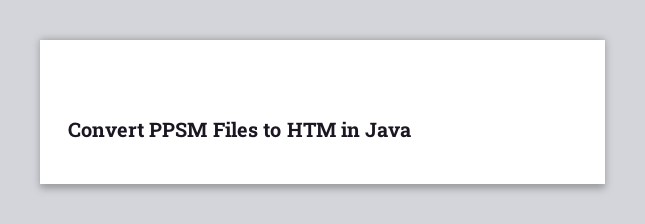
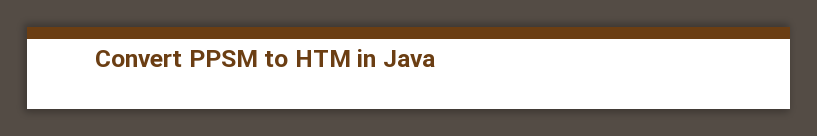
- Convert PPSM Files to HTM in Java
+ Convert PPSM to HTM in Java

